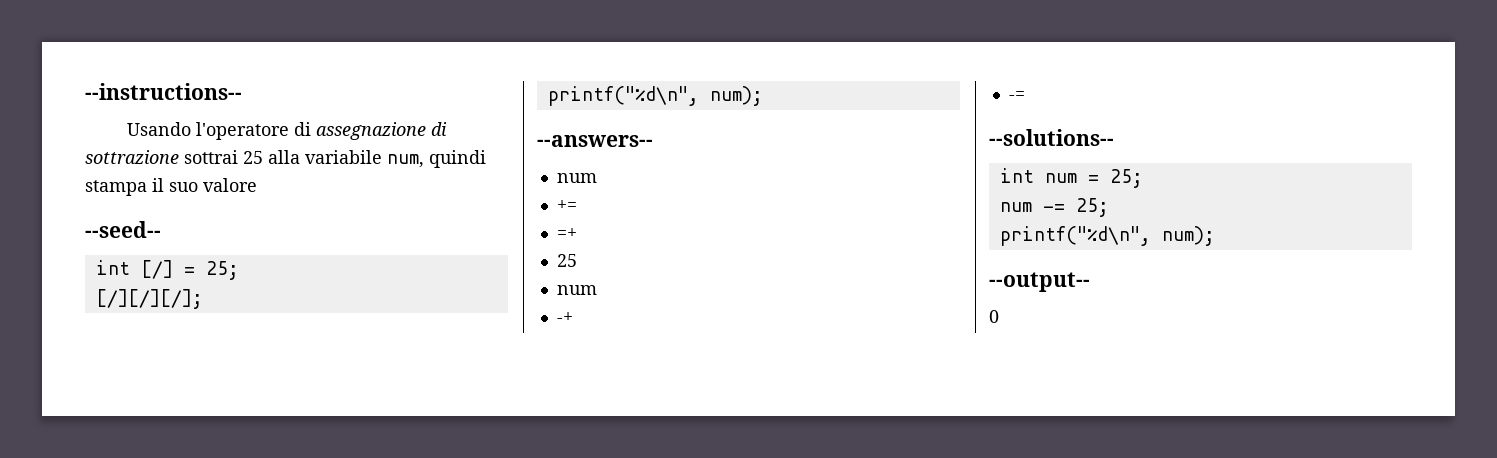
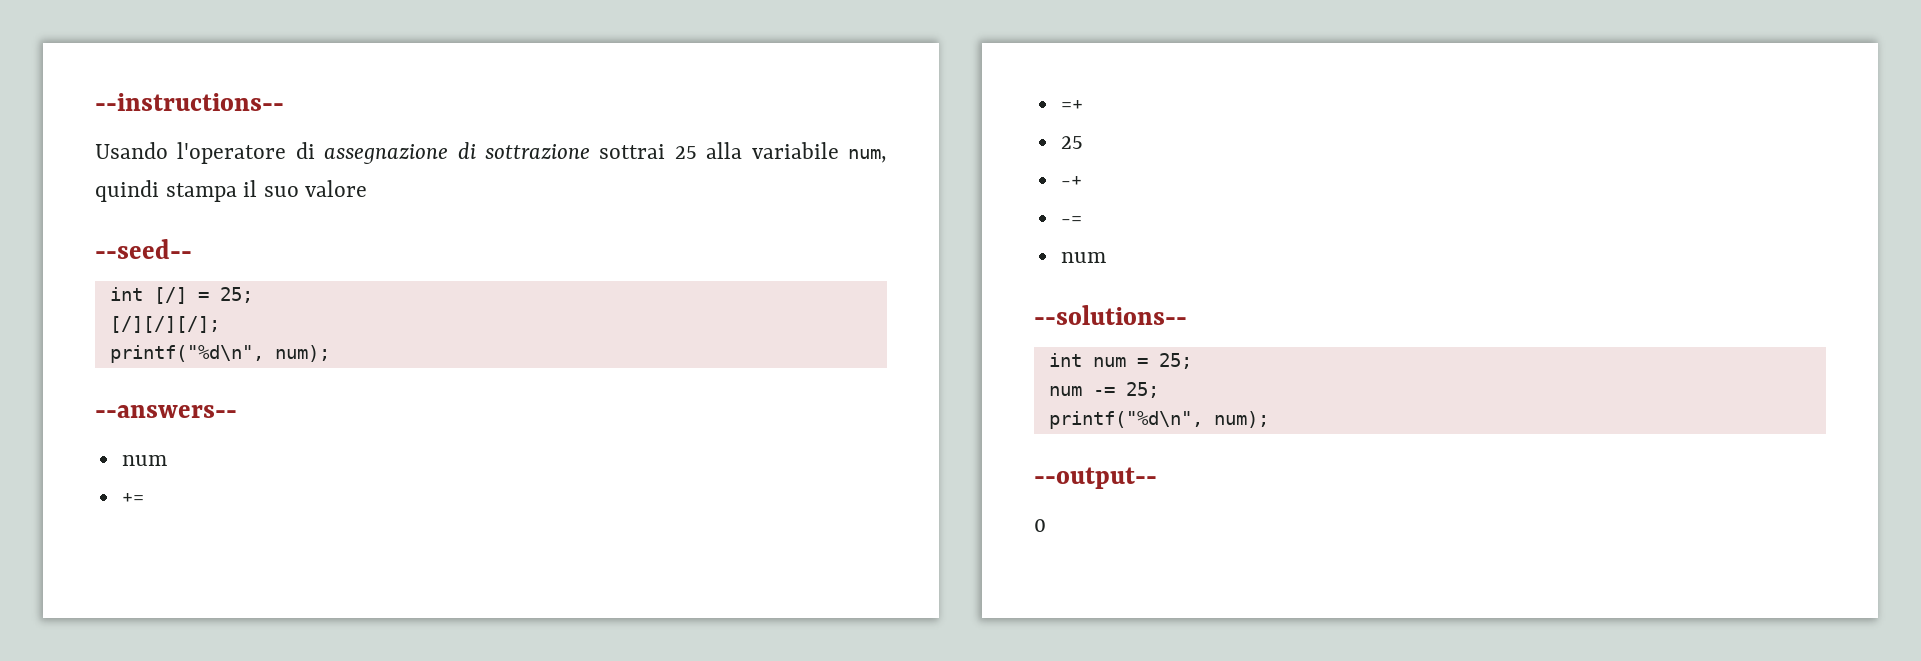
  =+
  25
- num
  -+
  -=
+ num

